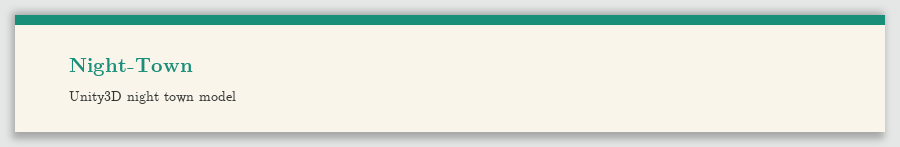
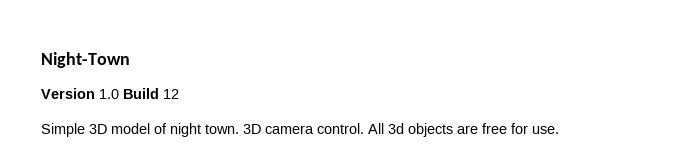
- Unity3D night town model
+ Version 1.0 Build 12
+ Simple 3D model of night town. 3D camera control. All 3d objects are free for use.

